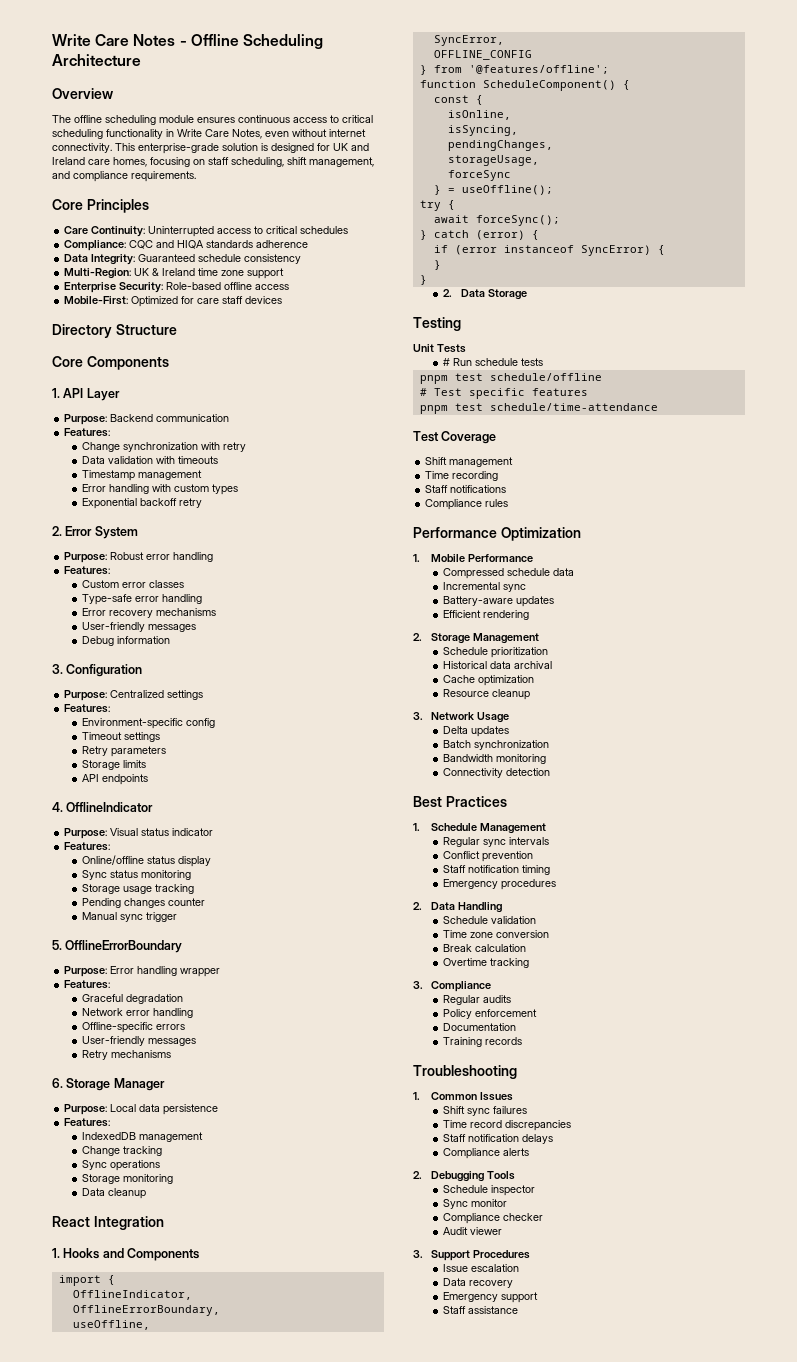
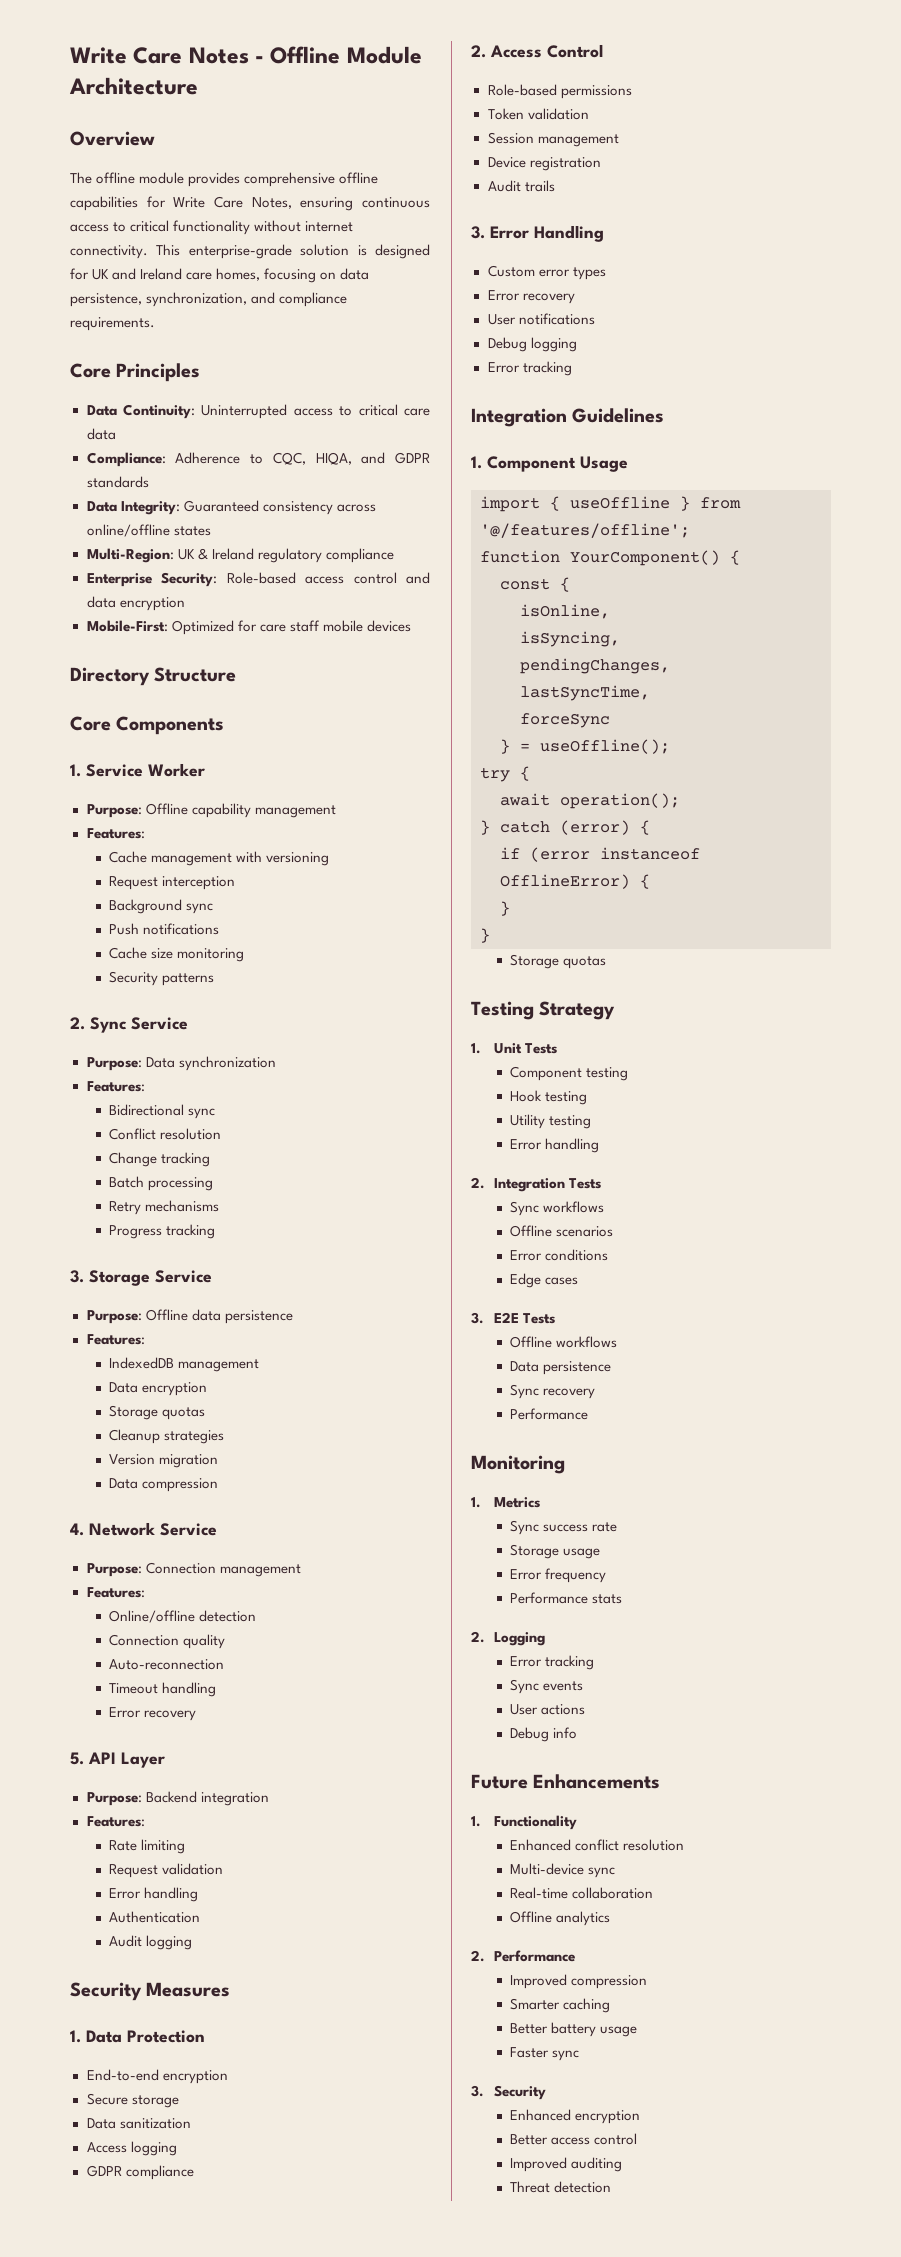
- Write Care Notes - Offline Scheduling Architecture
+ Write Care Notes - Offline Module Architecture
- The offline scheduling module ensures continuous access to critical scheduling functionality in Write Care Notes, even without internet connectivity.
+ The offline module provides comprehensive offline capabilities for Write Care Notes, ensuring continuous access to critical functionality without internet connectivity.
- This enterprise-grade solution is designed for UK and Ireland care homes, focusing on staff scheduling, shift management, and compliance requirements.
+ This enterprise-grade solution is designed for UK and Ireland care homes, focusing on data persistence, synchronization, and compliance requirements.
- Care Continuity: Uninterrupted access to critical schedules
+ Data Continuity: Uninterrupted access to critical care data
- Compliance: CQC and HIQA standards adherence
+ Compliance: Adherence to CQC, HIQA, and GDPR standards
- Data Integrity: Guaranteed schedule consistency
+ Data Integrity: Guaranteed consistency across online/offline states
- Multi-Region: UK & Ireland time zone support
+ Multi-Region: UK & Ireland regulatory compliance
- Enterprise Security: Role-based offline access
+ Enterprise Security: Role-based access control and data encryption
- Mobile-First: Optimized for care staff devices
+ Mobile-First: Optimized for care staff mobile devices
- 1. API Layer
- Purpose: Backend communication
+ 1. Service Worker
+ Purpose: Offline capability management
  Features:
- Change synchronization with retry
- Data validation with timeouts
- Timestamp management
- Error handling with custom types
- Exponential backoff retry
- 2. Error System
- Purpose: Robust error handling
+ Cache management with versioning
+ Request interception
+ Background sync
+ Push notifications
+ Cache size monitoring
+ Security patterns
+ 2. Sync Service
+ Purpose: Data synchronization
  Features:
- Custom error classes
- Type-safe error handling
- Error recovery mechanisms
- User-friendly messages
- Debug information
- 3. Configuration
- Purpose: Centralized settings
- Features:
- Environment-specific config
- Timeout settings
- Retry parameters
- Storage limits
- API endpoints
- 4. OfflineIndicator
- Purpose: Visual status indicator
- Features:
- Online/offline status display
- Sync status monitoring
- Storage usage tracking
- Pending changes counter
- Manual sync trigger
- 5. OfflineErrorBoundary
- Purpose: Error handling wrapper
- Features:
- Graceful degradation
- Network error handling
- Offline-specific errors
- User-friendly messages
+ Bidirectional sync
+ Conflict resolution
+ Change tracking
+ Batch processing
  Retry mechanisms
- 6. Storage Manager
- Purpose: Local data persistence
+ Progress tracking
+ 3. Storage Service
+ Purpose: Offline data persistence
- Change tracking
- Sync operations
- Storage monitoring
- Data cleanup
- React Integration
- 1. Hooks and Components
+ Data encryption
+ Storage quotas
+ Cleanup strategies
+ Version migration
+ Data compression
+ 4. Network Service
+ Purpose: Connection management
+ Features:
+ Online/offline detection
+ Connection quality
+ Auto-reconnection
+ Timeout handling
+ Error recovery
+ 5. API Layer
+ Purpose: Backend integration
+ Features:
+ Rate limiting
+ Request validation
+ Error handling
+ Authentication
+ Audit logging
+ Security Measures
+ 1. Data Protection
+ End-to-end encryption
+ Secure storage
+ Data sanitization
+ Access logging
+ GDPR compliance
+ 2. Access Control
+ Role-based permissions
+ Token validation
+ Session management
+ Device registration
+ Audit trails
+ 3. Error Handling
+ Custom error types
+ Error recovery
+ User notifications
+ Debug logging
+ Error tracking
+ Integration Guidelines
+ 1. Component Usage
- import {
- OfflineIndicator,
- OfflineErrorBoundary,
- useOffline,
- SyncError,
- OFFLINE_CONFIG
- } from '@features/offline';
+ import { useOffline } from '@/features/offline';
- function ScheduleComponent() {
+ function YourComponent() {
- storageUsage,
+ lastSyncTime,
- await forceSync();
+ await operation();
- if (error instanceof SyncError) {
+ if (error instanceof OfflineError) {
  }
  }
- 2. Data Storage
+ Storage quotas
- Testing
- Unit Tests
+ Testing Strategy
+ 1. Unit Tests
- # Run schedule tests
- pnpm test schedule/offline
- # Test specific features
- pnpm test schedule/time-attendance
- Test Coverage
- Shift management
- Time recording
- Staff notifications
- Compliance rules
- Performance Optimization
- 1. Mobile Performance
- Compressed schedule data
- Incremental sync
- Battery-aware updates
- Efficient rendering
- 2. Storage Management
- Schedule prioritization
- Historical data archival
- Cache optimization
- Resource cleanup
- 3. Network Usage
- Delta updates
- Batch synchronization
- Bandwidth monitoring
- Connectivity detection
- Best Practices
- 1. Schedule Management
- Regular sync intervals
- Conflict prevention
- Staff notification timing
- Emergency procedures
- 2. Data Handling
- Schedule validation
- Time zone conversion
- Break calculation
- Overtime tracking
- 3. Compliance
- Regular audits
- Policy enforcement
- Documentation
- Training records
- Troubleshooting
- 1. Common Issues
- Shift sync failures
- Time record discrepancies
- Staff notification delays
- Compliance alerts
- 2. Debugging Tools
- Schedule inspector
- Sync monitor
- Compliance checker
- Audit viewer
- 3. Support Procedures
- Issue escalation
- Data recovery
- Emergency support
- Staff assistance
+ Component testing
+ Hook testing
+ Utility testing
+ Error handling
+ 2. Integration Tests
+ Sync workflows
+ Offline scenarios
+ Error conditions
+ Edge cases
+ 3. E2E Tests
+ Offline workflows
+ Data persistence
+ Sync recovery
+ Performance
+ Monitoring
+ 1. Metrics
+ Sync success rate
+ Storage usage
+ Error frequency
+ Performance stats
+ 2. Logging
+ Error tracking
+ Sync events
+ User actions
+ Debug info
+ Future Enhancements
+ 1. Functionality
+ Enhanced conflict resolution
+ Multi-device sync
+ Real-time collaboration
+ Offline analytics
+ 2. Performance
+ Improved compression
+ Smarter caching
+ Better battery usage
+ Faster sync
+ 3. Security
+ Enhanced encryption
+ Better access control
+ Improved auditing
+ Threat detection

